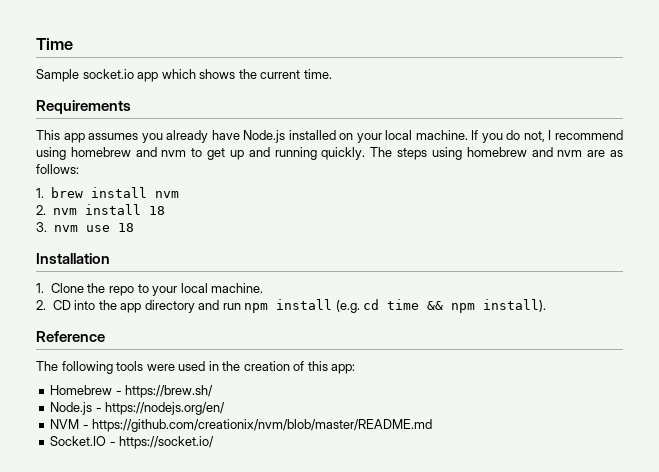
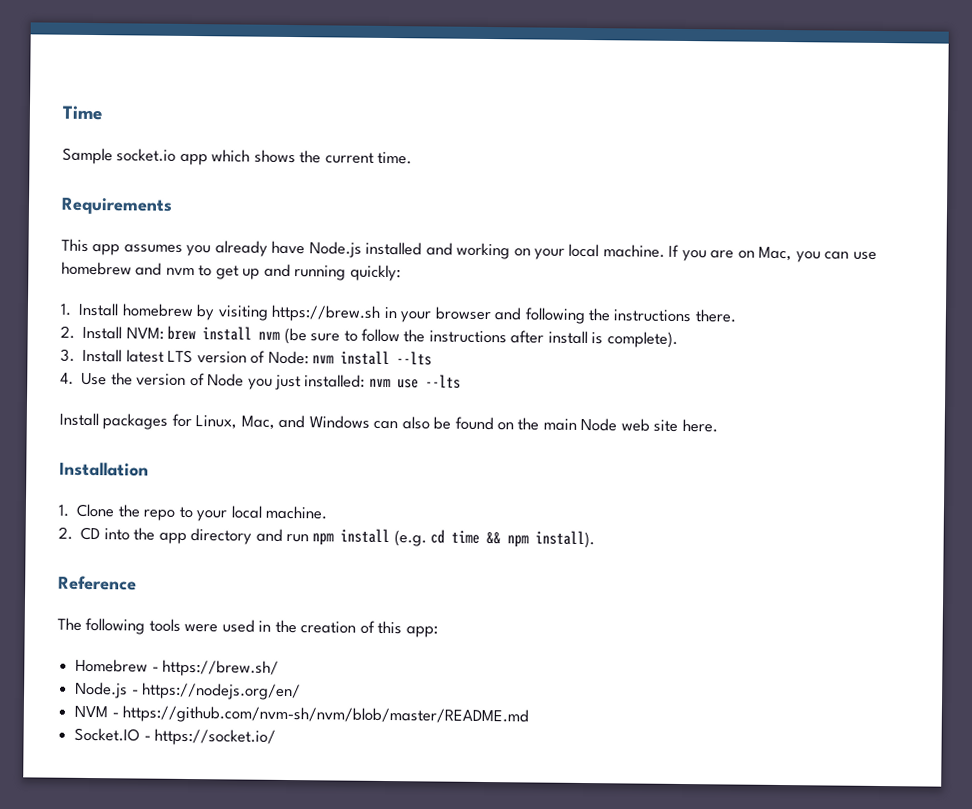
- This app assumes you already have Node.js installed on your local machine.
+ This app assumes you already have Node.js installed and working on your local machine.
- If you do not, I recommend using homebrew and nvm to get up and running quickly. The steps using homebrew and nvm are as follows:
- 1. brew install nvm
- 2. nvm install 18
- 3. nvm use 18
+ If you are on Mac, you can use homebrew and nvm to get up and running quickly:
+ 1. Install homebrew by visiting https://brew.sh in your browser and following the instructions there.
+ 2. Install NVM: brew install nvm (be sure to follow the instructions after install is complete).
+ 3. Install latest LTS version of Node: nvm install --lts
+ 4. Use the version of Node you just installed: nvm use --lts
+ Install packages for Linux, Mac, and Windows can also be found on the main Node web site here.
- NVM - https://github.com/creationix/nvm/blob/master/README.md
+ NVM - https://github.com/nvm-sh/nvm/blob/master/README.md

